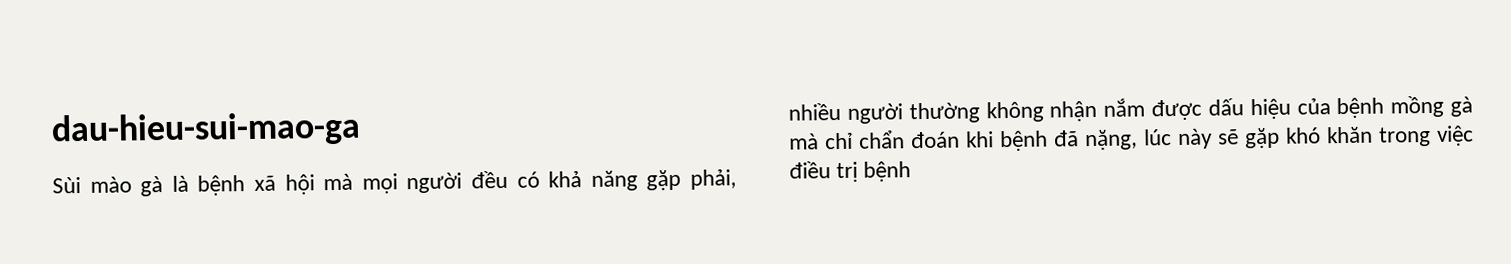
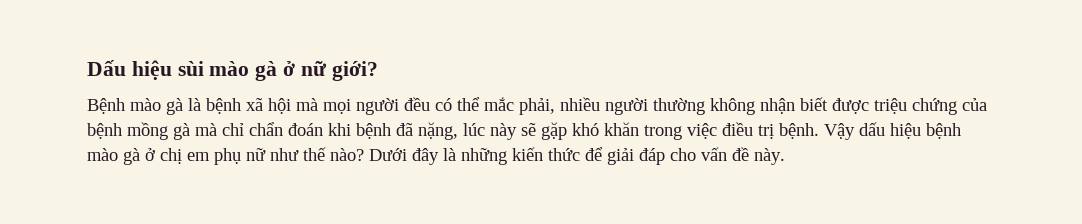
- dau-hieu-sui-mao-ga
- Sùi mào gà là bệnh xã hội mà mọi người đều có khả năng gặp phải, nhiều người thường không nhận nắm được dấu hiệu của bệnh mồng gà mà chỉ chẩn đoán khi bệnh đã nặng, lúc này sẽ gặp khó khăn trong việc điều trị bệnh
+ Dấu hiệu sùi mào gà ở nữ giới?
+ Bệnh mào gà là bệnh xã hội mà mọi người đều có thể mắc phải, nhiều người thường không nhận biết được triệu chứng của bệnh mồng gà mà chỉ chẩn đoán khi bệnh đã nặng, lúc này sẽ gặp khó khăn trong việc điều trị bệnh. Vậy dấu hiệu bệnh mào gà ở chị em phụ nữ như thế nào? Dưới đây là những kiến thức để giải đáp cho vấn đề này.

